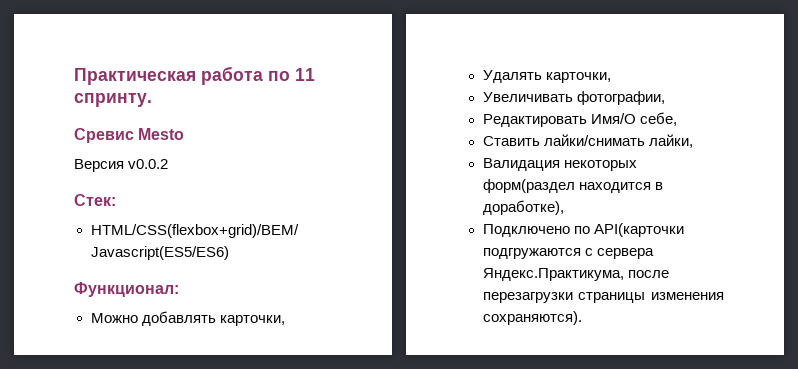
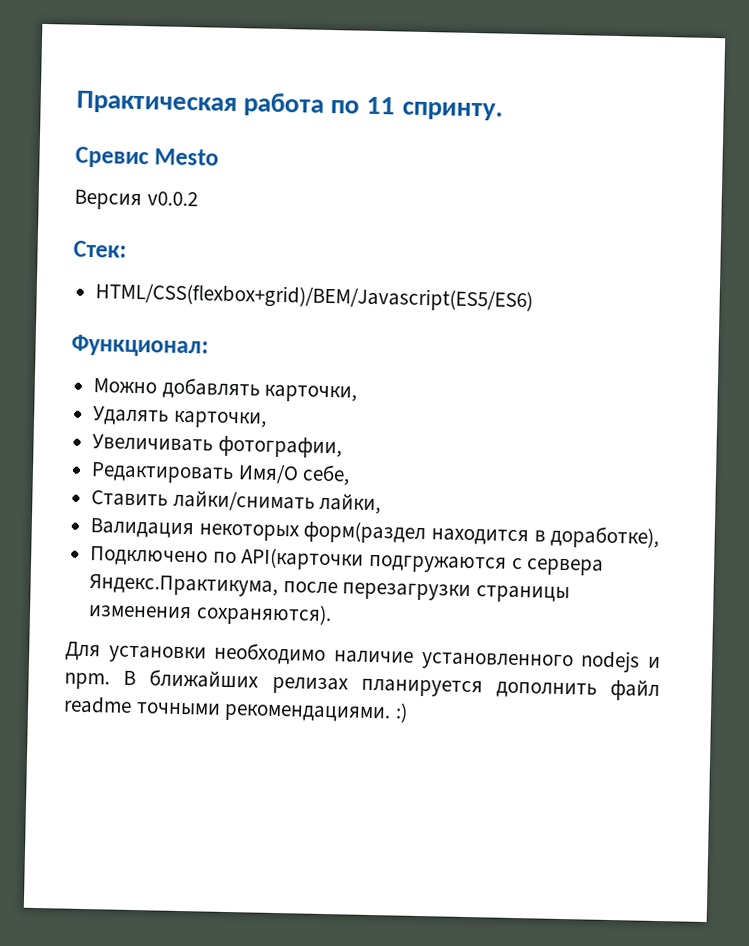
+ Для установки необходимо наличие установленного nodejs и npm. В ближайших релизах планируется дополнить файл readme точными рекомендациями. :)

